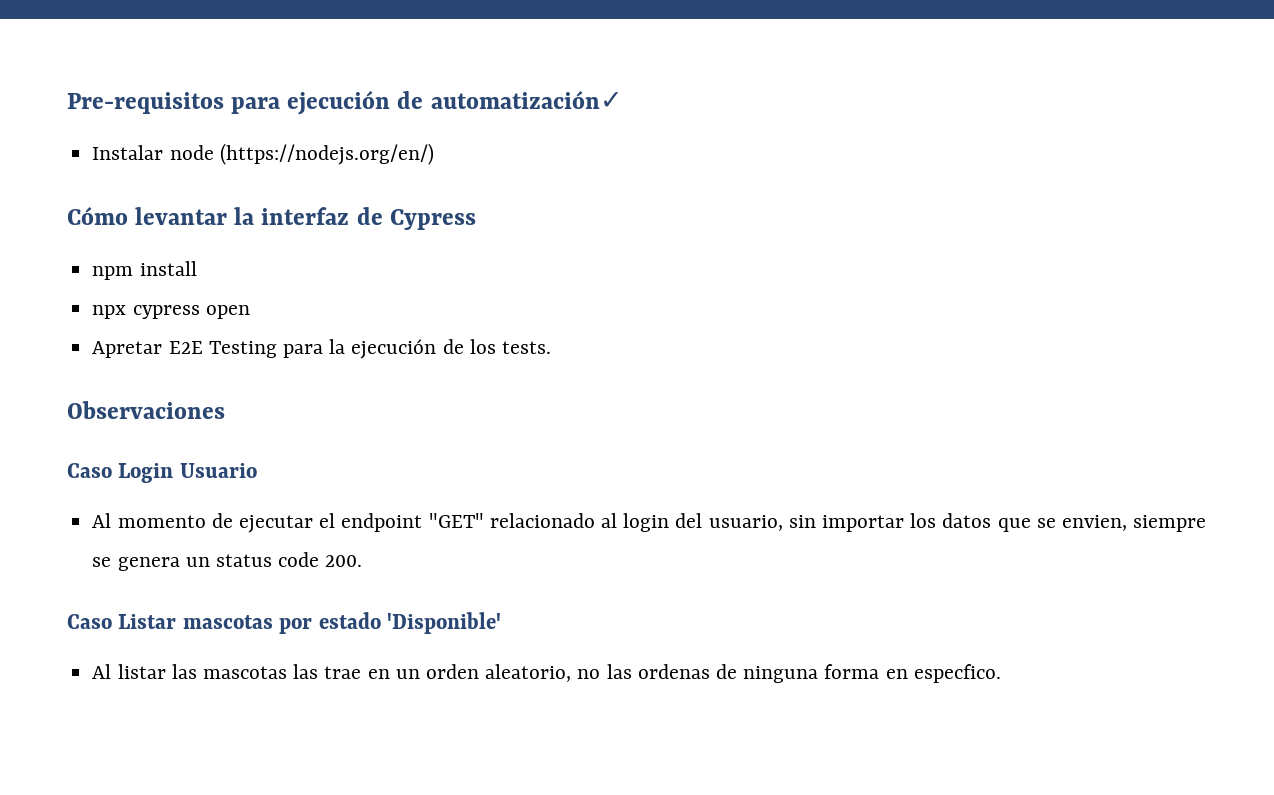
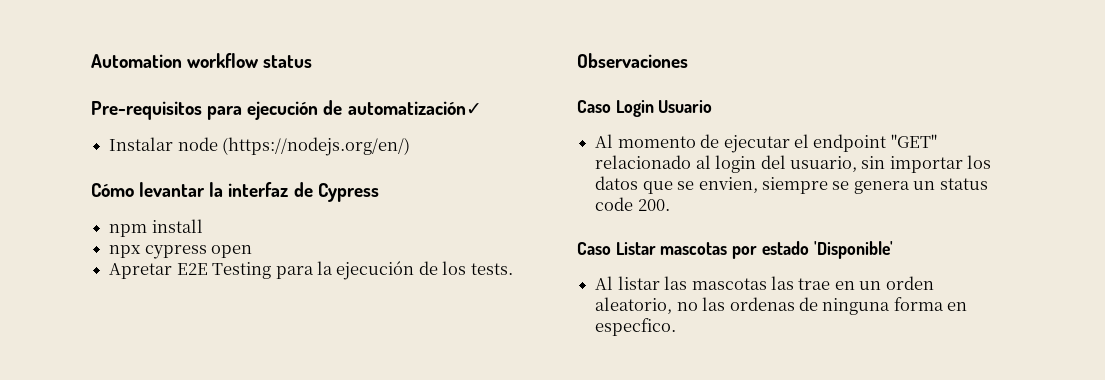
+ Automation workflow status

